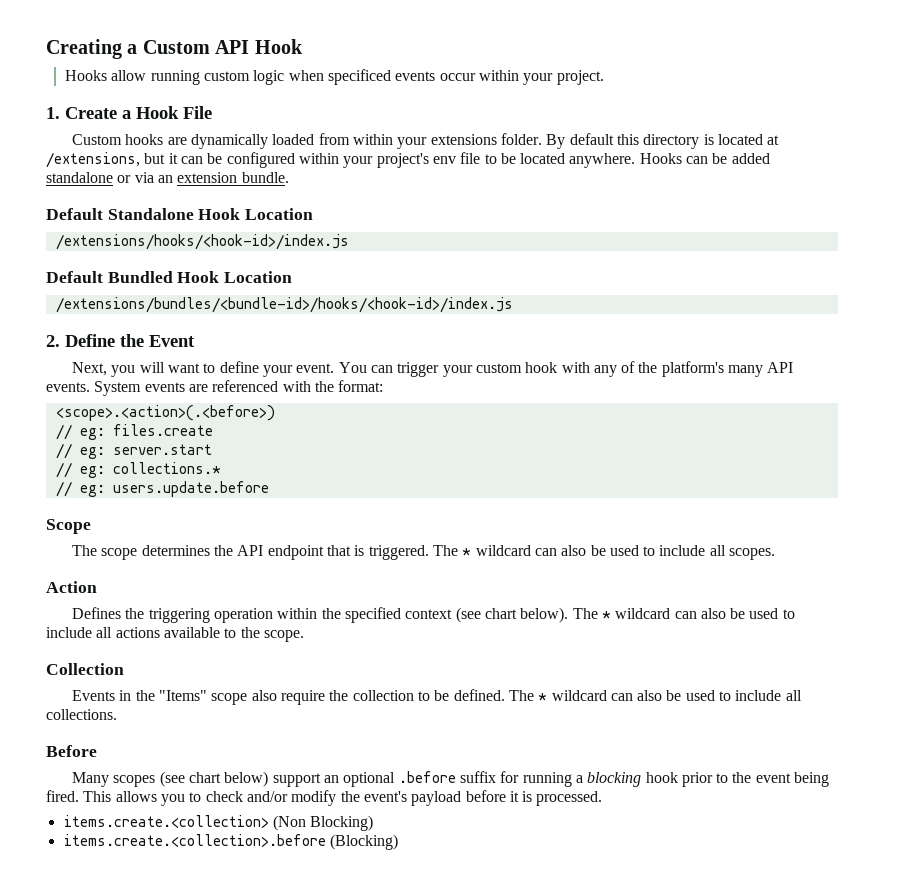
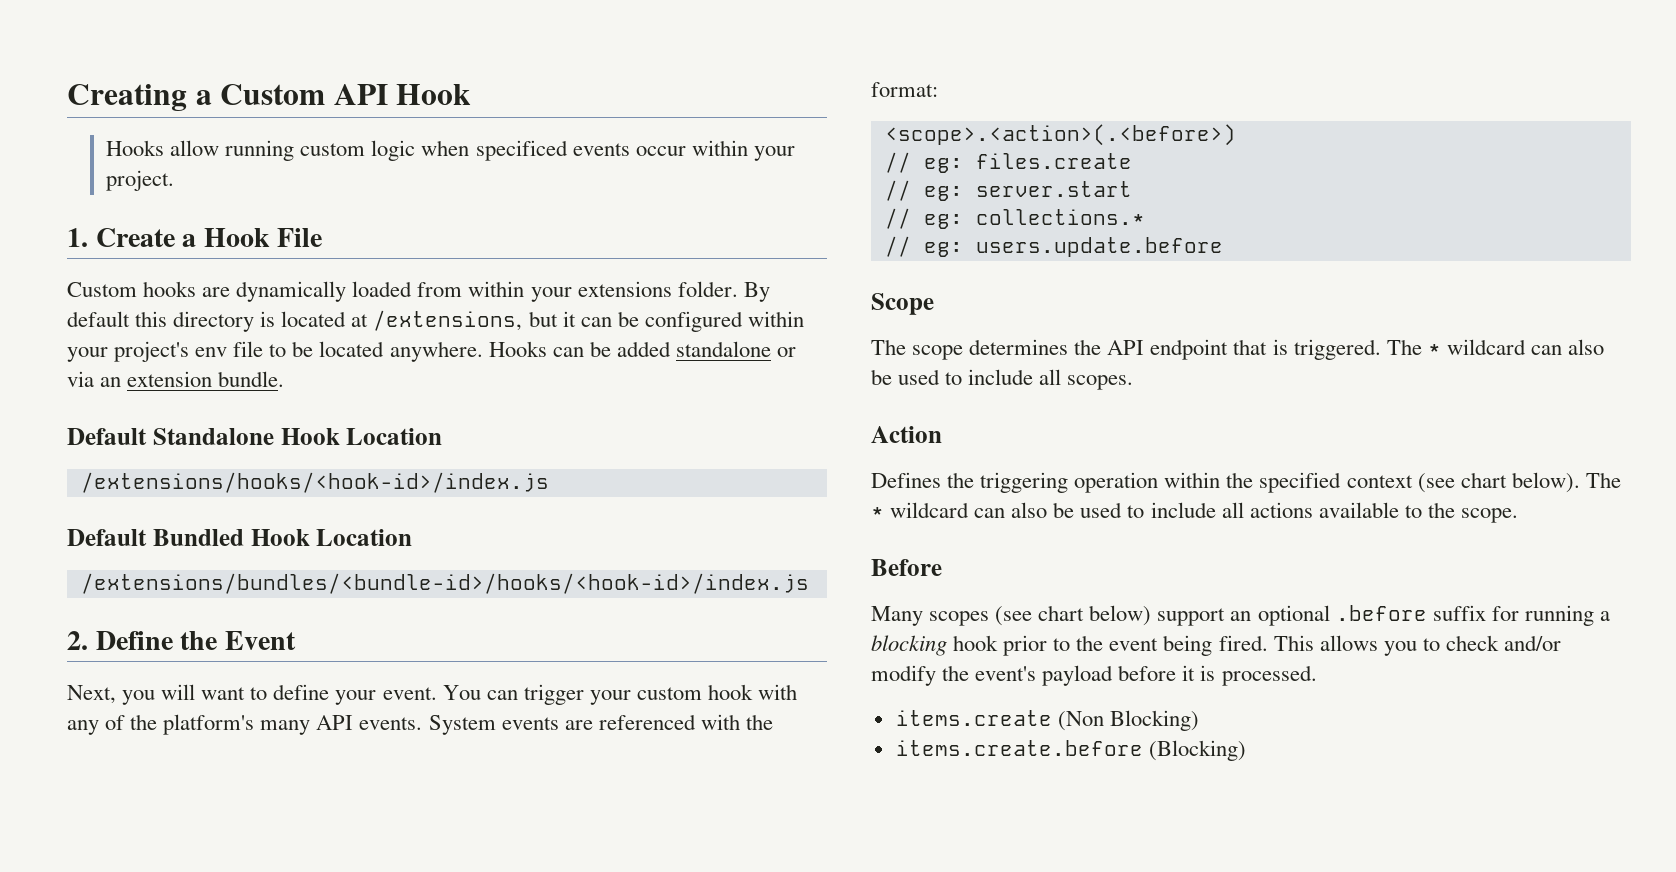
- Collection
- Events in the "Items" scope also require the collection to be defined. The * wildcard can also be used to include all collections.
- items.create.<collection> (Non Blocking)
+ items.create (Non Blocking)
- items.create.<collection>.before (Blocking)
+ items.create.before (Blocking)

